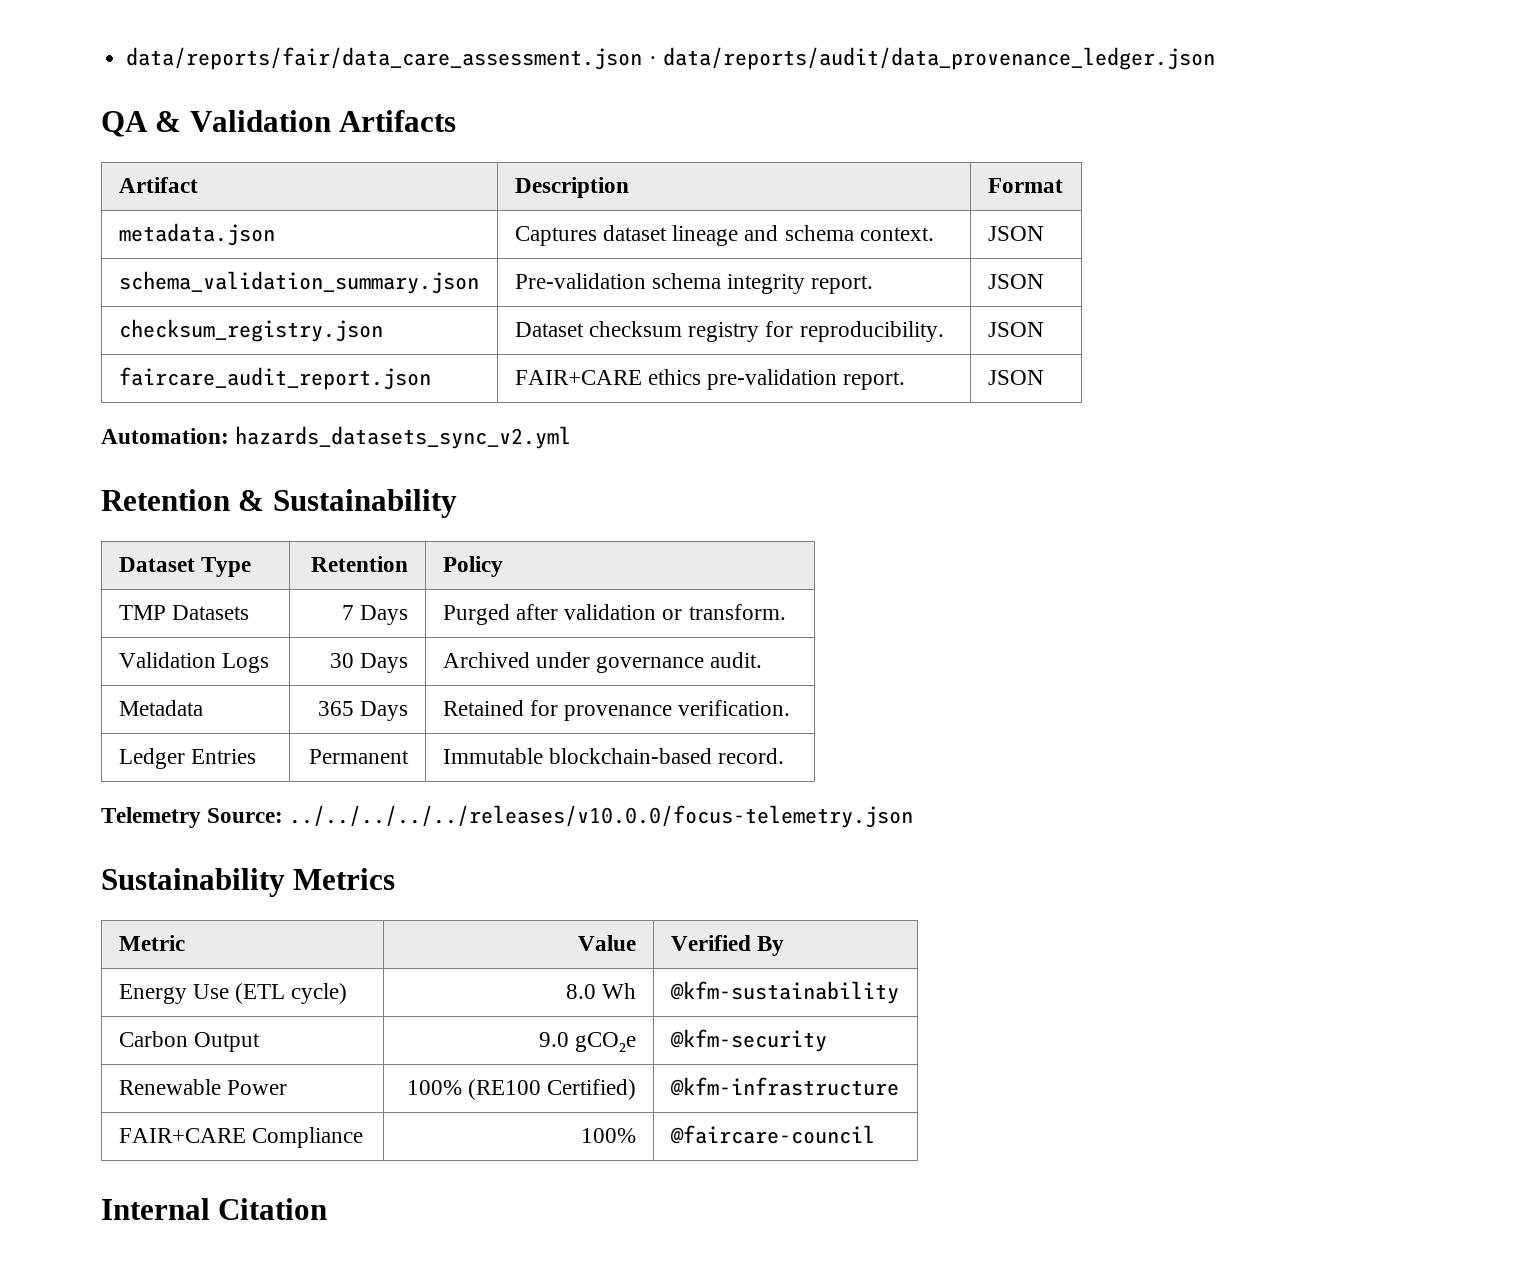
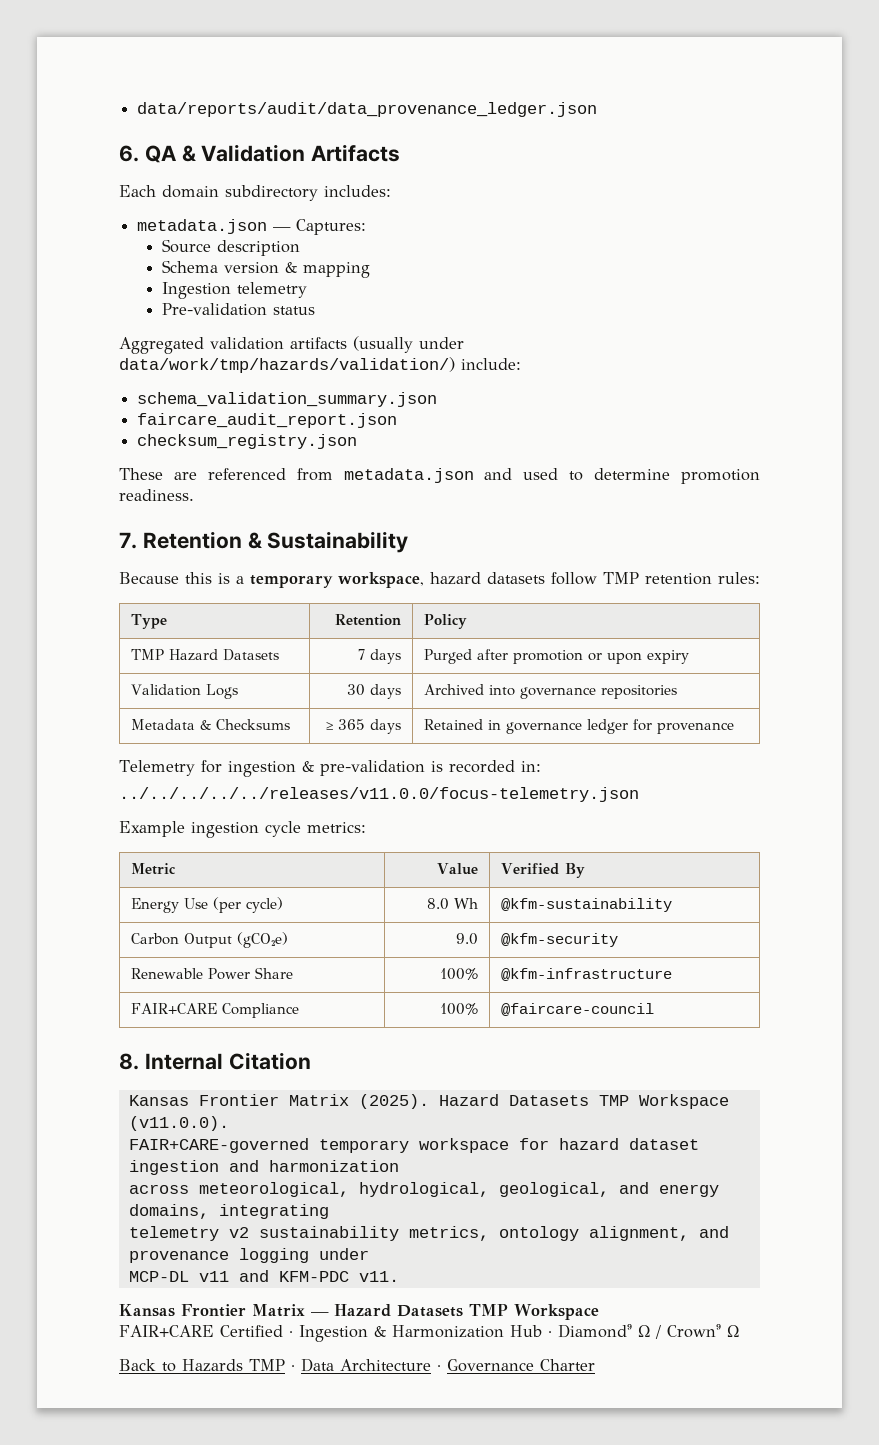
- data/reports/fair/data_care_assessment.json · data/reports/audit/data_provenance_ledger.json
+ data/reports/audit/data_provenance_ledger.json
- QA & Validation Artifacts
+ 6. QA & Validation Artifacts
- Artifact | Description | Format
- metadata.json | Captures dataset lineage and schema context. | JSON
- schema_validation_summary.json | Pre-validation schema integrity report. | JSON
- checksum_registry.json | Dataset checksum registry for reproducibility. | JSON
- faircare_audit_report.json | FAIR+CARE ethics pre-validation report. | JSON
- Automation: hazards_datasets_sync_v2.yml
- Retention & Sustainability
- Dataset Type | Retention | Policy
+ Each domain subdirectory includes:
+ metadata.json — Captures:
+ Source description
+ Schema version & mapping
+ Ingestion telemetry
+ Pre-validation status
+ Aggregated validation artifacts (usually under data/work/tmp/hazards/validation/) include:
+ schema_validation_summary.json
+ faircare_audit_report.json
+ checksum_registry.json
+ These are referenced from metadata.json and used to determine promotion readiness.
+ 7. Retention & Sustainability
+ Because this is a temporary workspace, hazard datasets follow TMP retention rules:
+ Type | Retention | Policy
- TMP Datasets | 7 Days | Purged after validation or transform.
+ TMP Hazard Datasets | 7 days | Purged after promotion or upon expiry
- Validation Logs | 30 Days | Archived under governance audit.
- Metadata | 365 Days | Retained for provenance verification.
- Ledger Entries | Permanent | Immutable blockchain-based record.
- Telemetry Source: ../../../../../releases/v10.0.0/focus-telemetry.json
- Sustainability Metrics
+ Validation Logs | 30 days | Archived into governance repositories
+ Metadata & Checksums | ≥ 365 days | Retained in governance ledger for provenance
+ Telemetry for ingestion & pre-validation is recorded in:
+ ../../../../../releases/v11.0.0/focus-telemetry.json
+ Example ingestion cycle metrics:
- Energy Use (ETL cycle) | 8.0 Wh | @kfm-sustainability
+ Energy Use (per cycle) | 8.0 Wh | @kfm-sustainability
- Carbon Output | 9.0 gCO₂e | @kfm-security
+ Carbon Output (gCO₂e) | 9.0 | @kfm-security
- Renewable Power | 100% (RE100 Certified) | @kfm-infrastructure
+ Renewable Power Share | 100% | @kfm-infrastructure
- Internal Citation
+ 8. Internal Citation
+ Kansas Frontier Matrix (2025). Hazard Datasets TMP Workspace (v11.0.0).
+ FAIR+CARE-governed temporary workspace for hazard dataset ingestion and harmonization
+ across meteorological, hydrological, geological, and energy domains, integrating
+ telemetry v2 sustainability metrics, ontology alignment, and provenance logging under
+ MCP-DL v11 and KFM-PDC v11.
+ Kansas Frontier Matrix — Hazard Datasets TMP Workspace
+ FAIR+CARE Certified · Ingestion & Harmonization Hub · Diamond⁹ Ω / Crown⁹ Ω
+ Back to Hazards TMP · Data Architecture · Governance Charter

